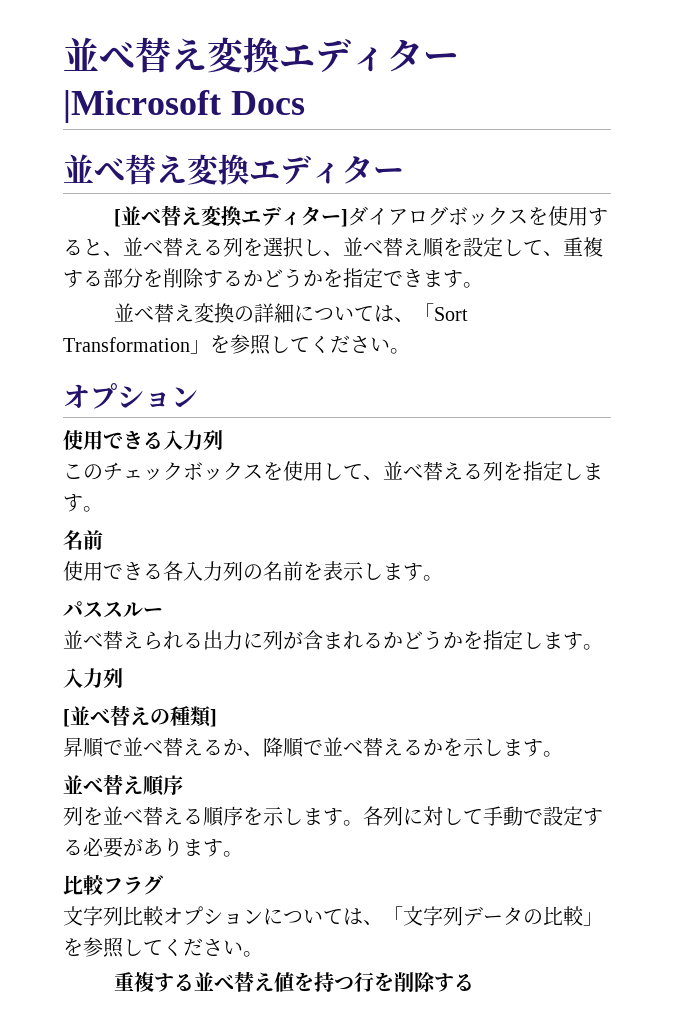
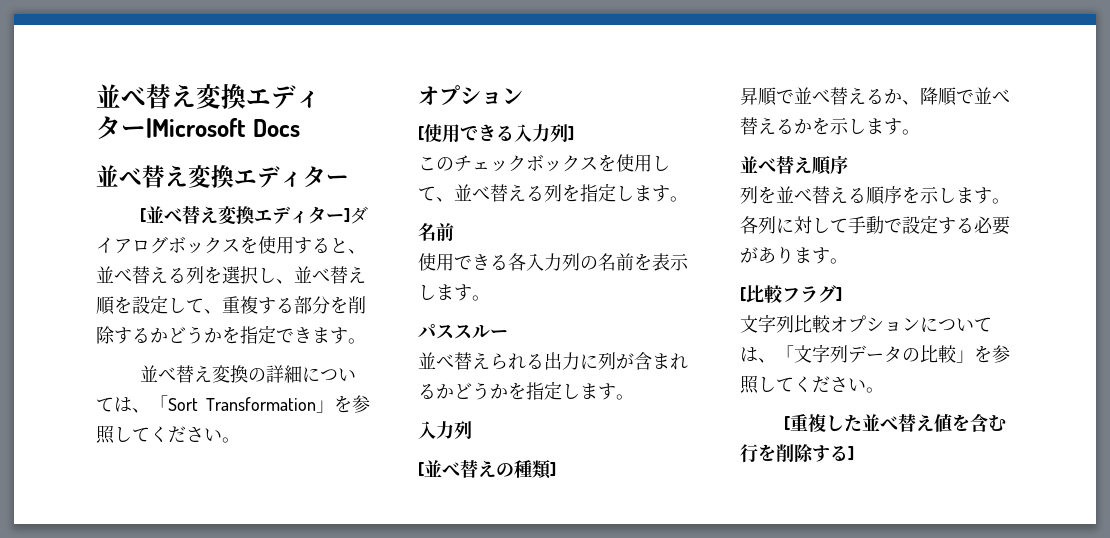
- 使用できる入力列
+ [使用できる入力列]
- 比較フラグ
+ [比較フラグ]
- 重複する並べ替え値を持つ行を削除する
+ [重複した並べ替え値を含む行を削除する]

